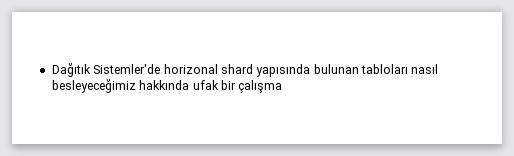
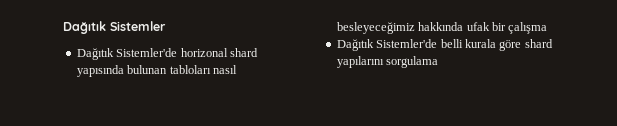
+ Dağıtık Sistemler
+ Dağıtık Sistemler'de belli kurala göre shard yapılarını sorgulama

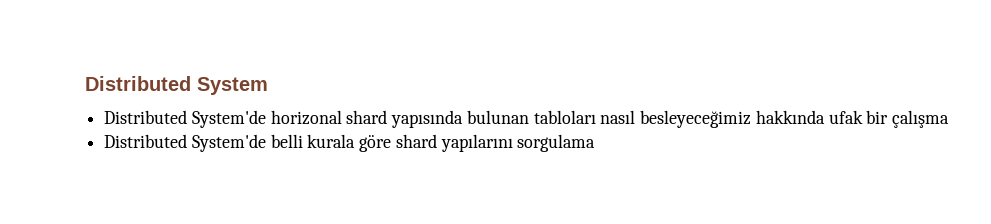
- Dağıtık Sistemler
- Dağıtık Sistemler'de horizonal shard yapısında bulunan tabloları nasıl besleyeceğimiz hakkında ufak bir çalışma
+ Distributed System
+ Distributed System'de horizonal shard yapısında bulunan tabloları nasıl besleyeceğimiz hakkında ufak bir çalışma
- Dağıtık Sistemler'de belli kurala göre shard yapılarını sorgulama
+ Distributed System'de belli kurala göre shard yapılarını sorgulama

